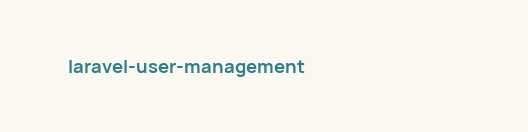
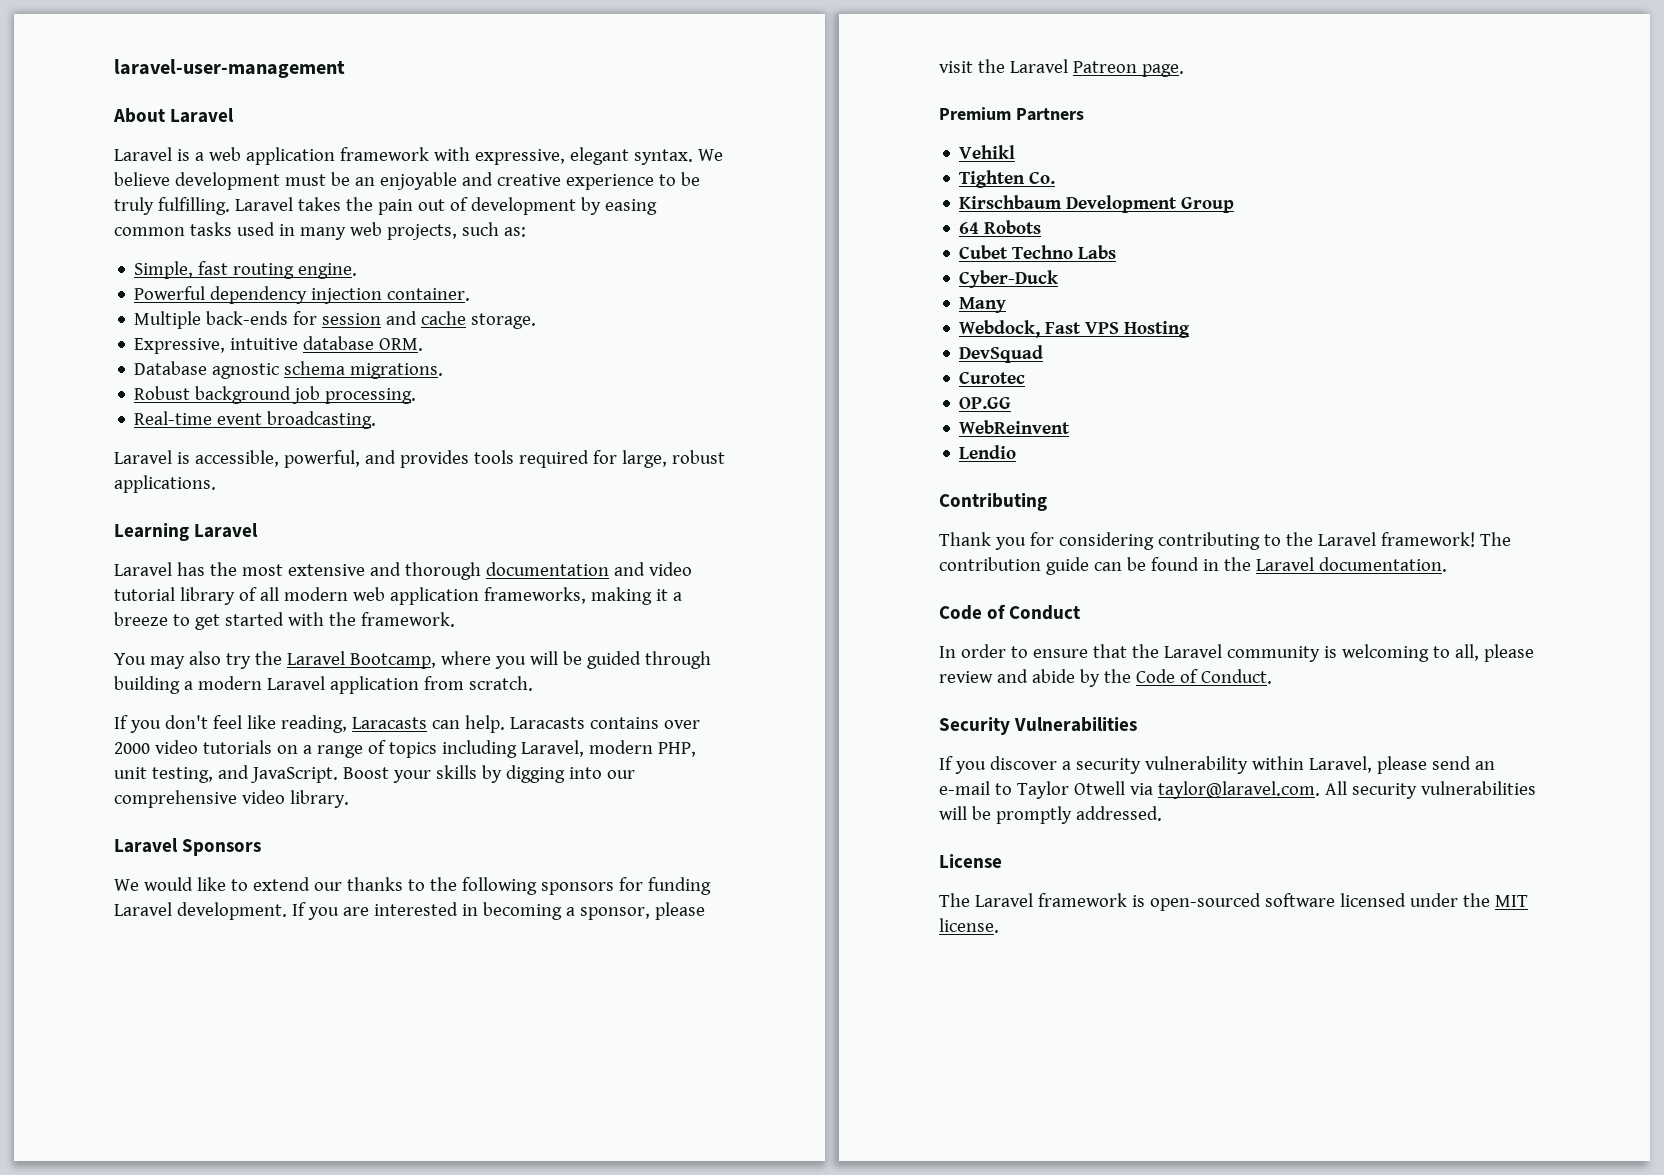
+ About Laravel
+ Laravel is a web application framework with expressive, elegant syntax. We believe development must be an enjoyable and creative experience to be truly fulfilling. Laravel takes the pain out of development by easing common tasks used in many web projects, such as:
+ Simple, fast routing engine.
+ Powerful dependency injection container.
+ Multiple back-ends for session and cache storage.
+ Expressive, intuitive database ORM.
+ Database agnostic schema migrations.
+ Robust background job processing.
+ Real-time event broadcasting.
+ Laravel is accessible, powerful, and provides tools required for large, robust applications.
+ Learning Laravel
+ Laravel has the most extensive and thorough documentation and video tutorial library of all modern web application frameworks, making it a breeze to get started with the framework.
+ You may also try the Laravel Bootcamp, where you will be guided through building a modern Laravel application from scratch.
+ If you don't feel like reading, Laracasts can help. Laracasts contains over 2000 video tutorials on a range of topics including Laravel, modern PHP, unit testing, and JavaScript. Boost your skills by digging into our comprehensive video library.
+ Laravel Sponsors
+ We would like to extend our thanks to the following sponsors for funding Laravel development. If you are interested in becoming a sponsor, please visit the Laravel Patreon page.
+ Premium Partners
+ Vehikl
+ Tighten Co.
+ Kirschbaum Development Group
+ 64 Robots
+ Cubet Techno Labs
+ Cyber-Duck
+ Many
+ Webdock, Fast VPS Hosting
+ DevSquad
+ Curotec
+ OP.GG
+ WebReinvent
+ Lendio
+ Contributing
+ Thank you for considering contributing to the Laravel framework! The contribution guide can be found in the Laravel documentation.
+ Code of Conduct
+ In order to ensure that the Laravel community is welcoming to all, please review and abide by the Code of Conduct.
+ Security Vulnerabilities
+ If you discover a security vulnerability within Laravel, please send an e-mail to Taylor Otwell via taylor@laravel.com. All security vulnerabilities will be promptly addressed.
+ License
+ The Laravel framework is open-sourced software licensed under the MIT license.

